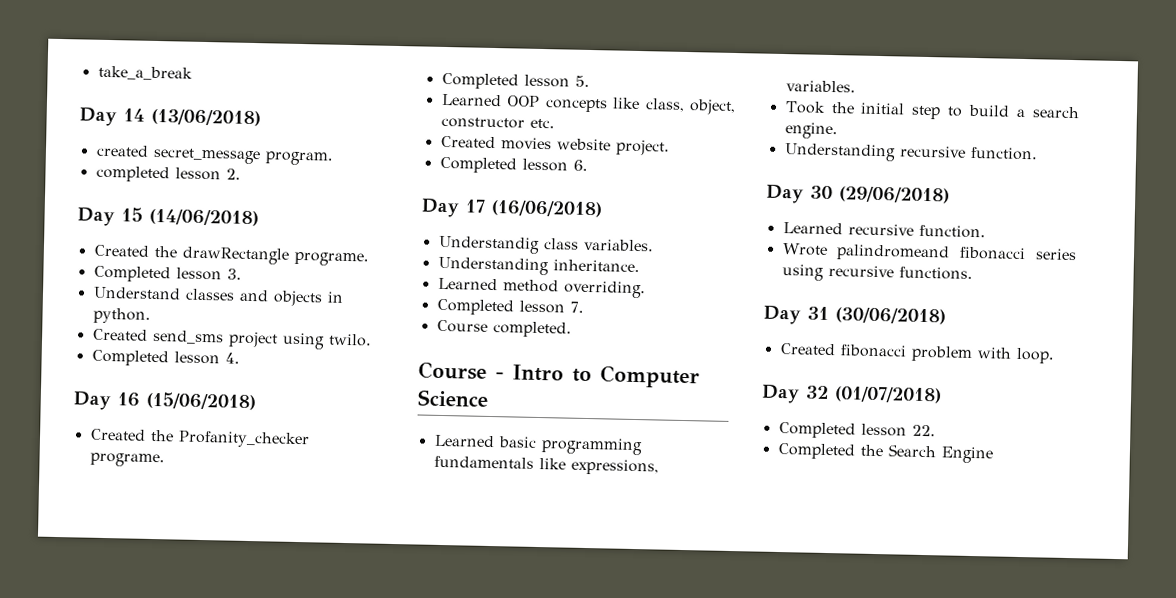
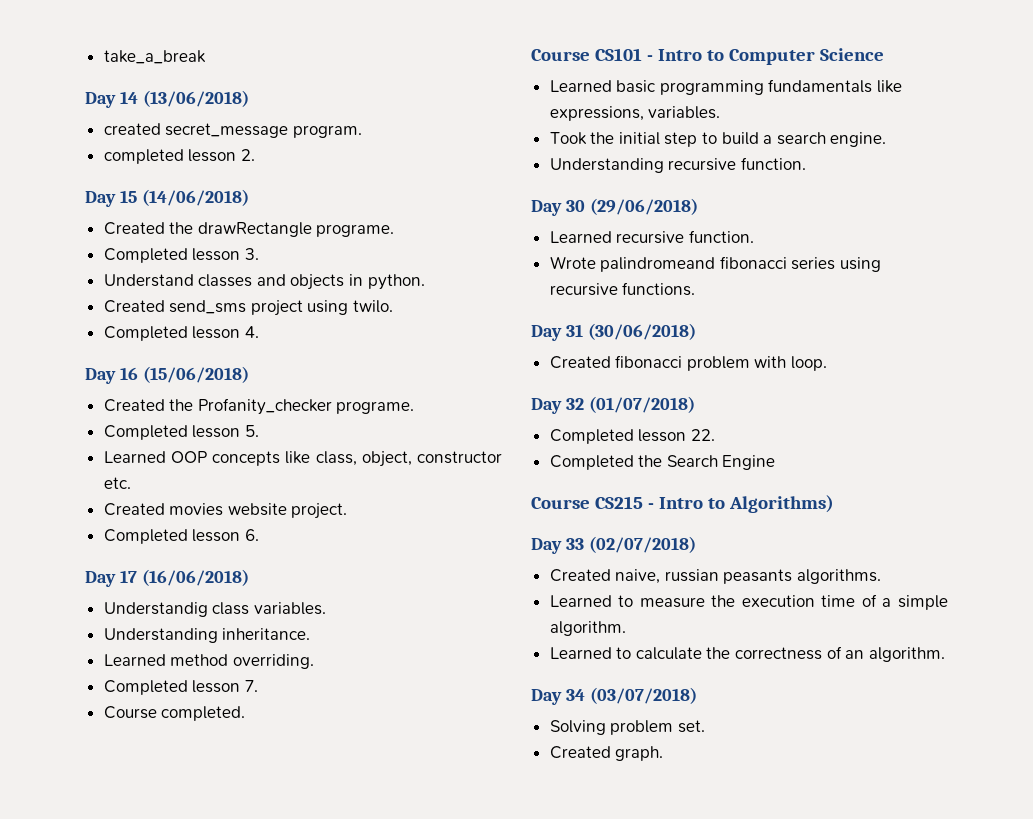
- Course - Intro to Computer Science
+ Course CS101 - Intro to Computer Science
+ Course CS215 - Intro to Algorithms)
+ Day 33 (02/07/2018)
+ Created naive, russian peasants algorithms.
+ Learned to measure the execution time of a simple algorithm.
+ Learned to calculate the correctness of an algorithm.
+ Day 34 (03/07/2018)
+ Solving problem set.
+ Created graph.

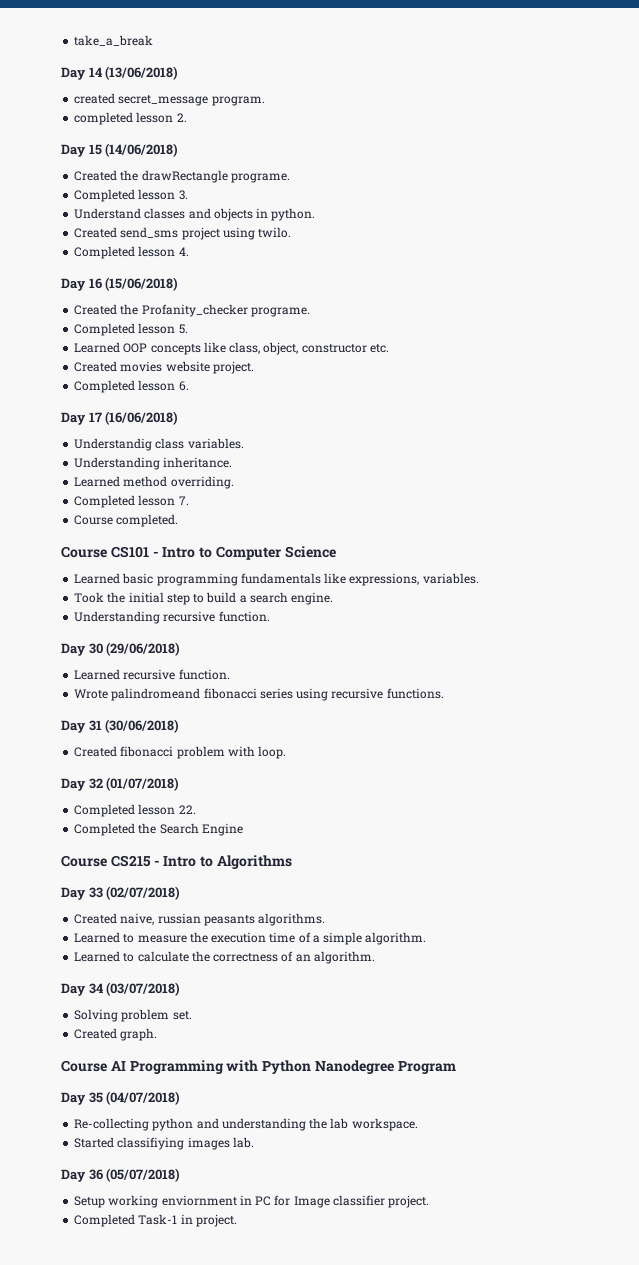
- Course CS215 - Intro to Algorithms)
+ Course CS215 - Intro to Algorithms
+ Course AI Programming with Python Nanodegree Program
+ Day 35 (04/07/2018)
+ Re-collecting python and understanding the lab workspace.
+ Started classifiying images lab.
+ Day 36 (05/07/2018)
+ Setup working enviornment in PC for Image classifier project.
+ Completed Task-1 in project.

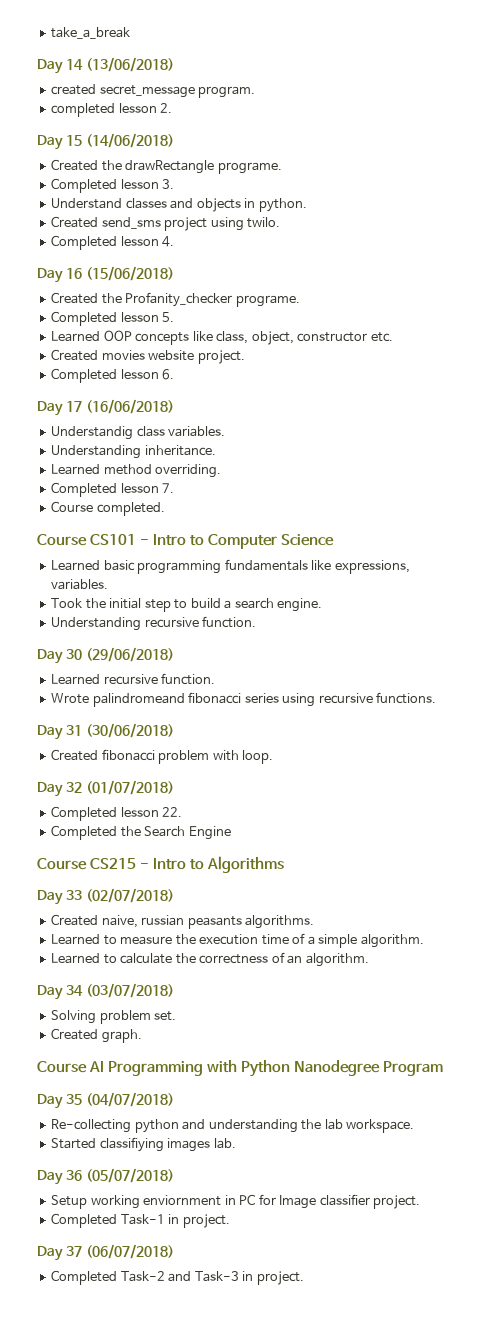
+ Day 37 (06/07/2018)
+ Completed Task-2 and Task-3 in project.

